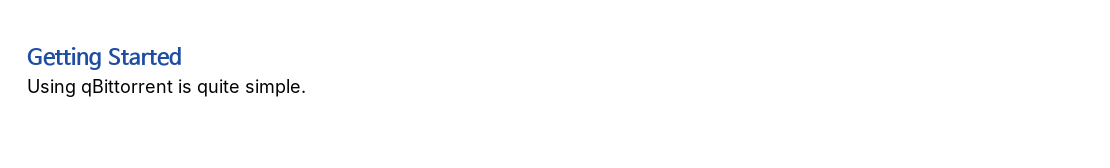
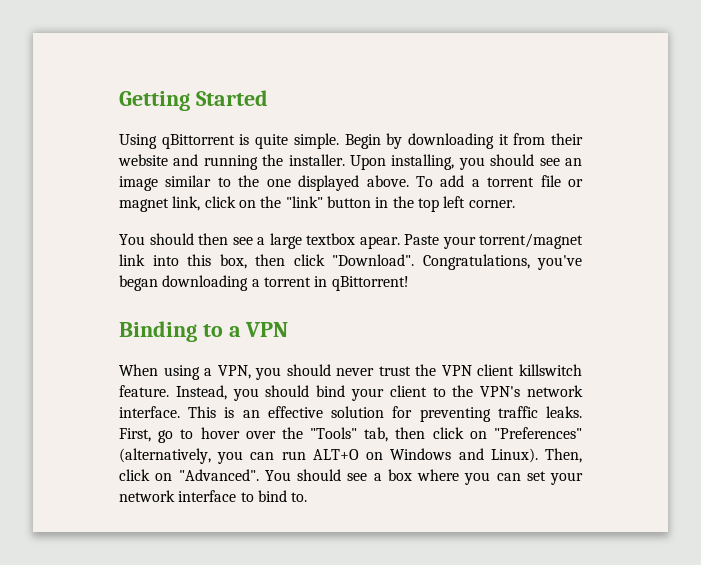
+ Begin by downloading it from their website and running the installer. Upon installing, you should see an image similar to the one displayed above. To add a torrent file or magnet link, click on the "link" button in the top left corner.
+ You should then see a large textbox apear. Paste your torrent/magnet link into this box, then click "Download". Congratulations, you've began downloading a torrent in qBittorrent!
+ Binding to a VPN
+ When using a VPN, you should never trust the VPN client killswitch feature. Instead, you should bind your client to the VPN's network interface. This is an effective solution for preventing traffic leaks. First, go to hover over the "Tools" tab, then click on "Preferences" (alternatively, you can run ALT+O on Windows and Linux). Then, click on "Advanced". You should see a box where you can set your network interface to bind to.

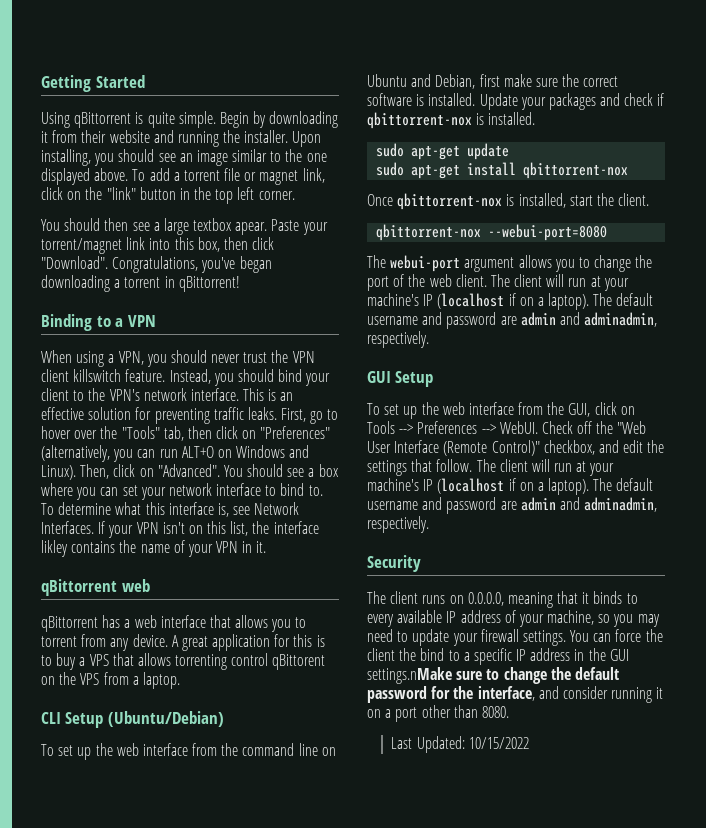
+ To determine what this interface is, see Network Interfaces. If your VPN isn't on this list, the interface likley contains the name of your VPN in it.
+ qBittorrent web
+ qBittorrent has a web interface that allows you to torrent from any device. A great application for this is to buy a VPS that allows torrenting control qBittorent on the VPS from a laptop.
+ CLI Setup (Ubuntu/Debian)
+ To set up the web interface from the command line on Ubuntu and Debian, first make sure the correct software is installed. Update your packages and check if qbittorrent-nox is installed.
+ sudo apt-get update
+ sudo apt-get install qbittorrent-nox
+ Once qbittorrent-nox is installed, start the client.
+ qbittorrent-nox --webui-port=8080
+ The webui-port argument allows you to change the port of the web client. The client will run at your machine's IP (localhost if on a laptop). The default username and password are admin and adminadmin, respectively.
+ GUI Setup
+ To set up the web interface from the GUI, click on Tools --> Preferences --> WebUI. Check off the "Web User Interface (Remote Control)" checkbox, and edit the settings that follow. The client will run at your machine's IP (localhost if on a laptop). The default username and password are admin and adminadmin, respectively.
+ Security
+ The client runs on 0.0.0.0, meaning that it binds to every available IP address of your machine, so you may need to update your firewall settings. You can force the client the bind to a specific IP address in the GUI settings.nMake sure to change the default password for the interface, and consider running it on a port other than 8080.
+ Last Updated: 10/15/2022

